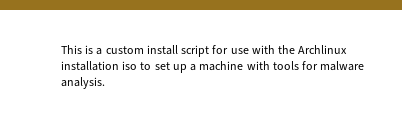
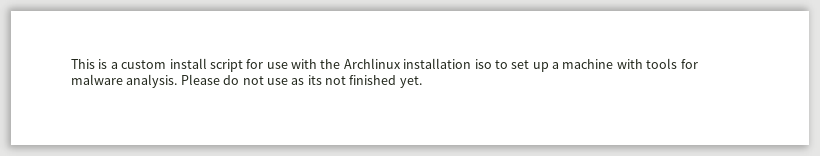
+ Please do not use as its not finished yet.

